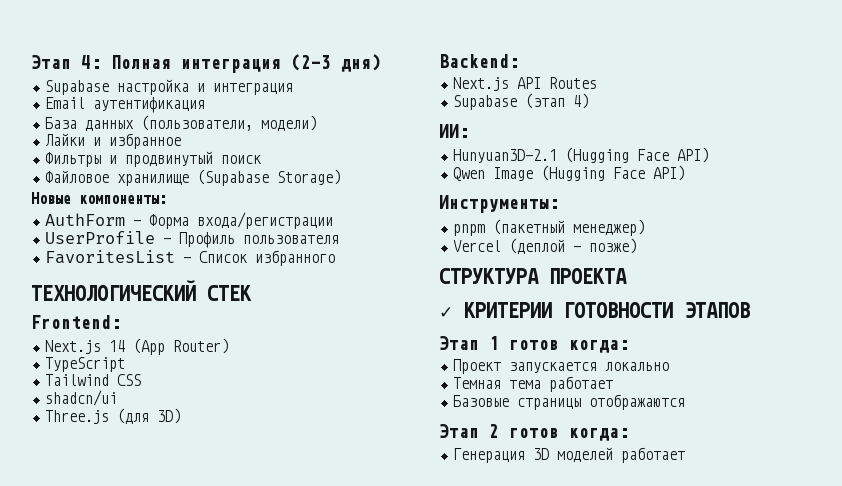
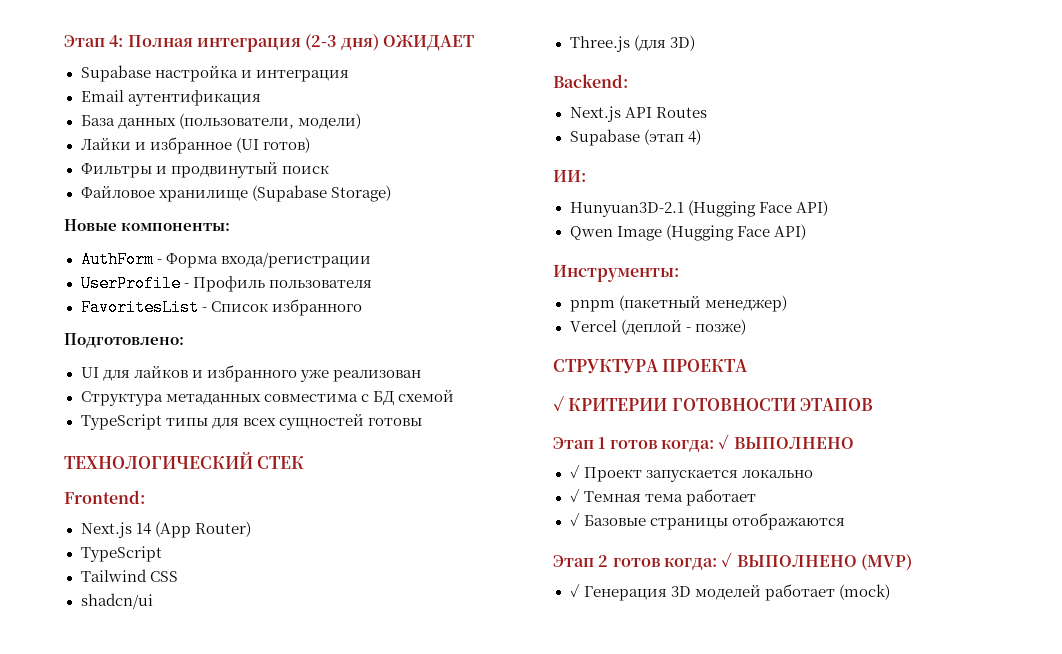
- Этап 4: Полная интеграция (2-3 дня)
+ Этап 4: Полная интеграция (2-3 дня) ОЖИДАЕТ
- Лайки и избранное
+ Лайки и избранное (UI готов)
+ Подготовлено:
+ UI для лайков и избранного уже реализован
+ Структура метаданных совместима с БД схемой
+ TypeScript типы для всех сущностей готовы
- Этап 1 готов когда:
- Проект запускается локально
+ Этап 1 готов когда: ✓ ВЫПОЛНЕНО
+ ✓ Проект запускается локально
- Темная тема работает
+ ✓ Темная тема работает
- Базовые страницы отображаются
+ ✓ Базовые страницы отображаются
- Этап 2 готов когда:
- Генерация 3D моделей работает
+ Этап 2 готов когда: ✓ ВЫПОЛНЕНО (MVP)
+ ✓ Генерация 3D моделей работает (mock)

